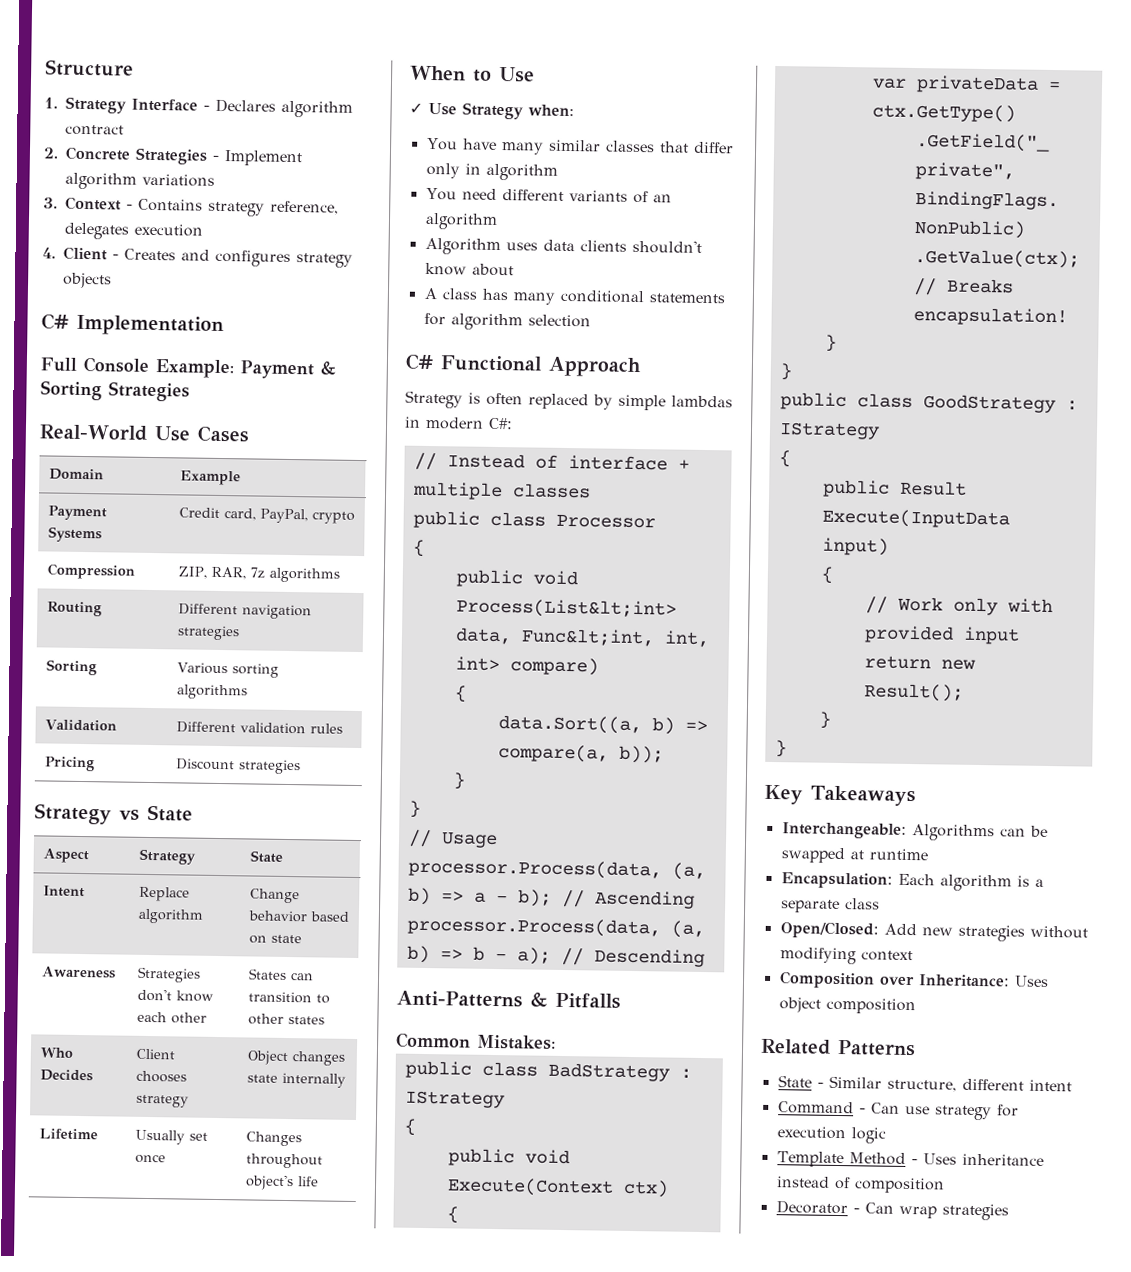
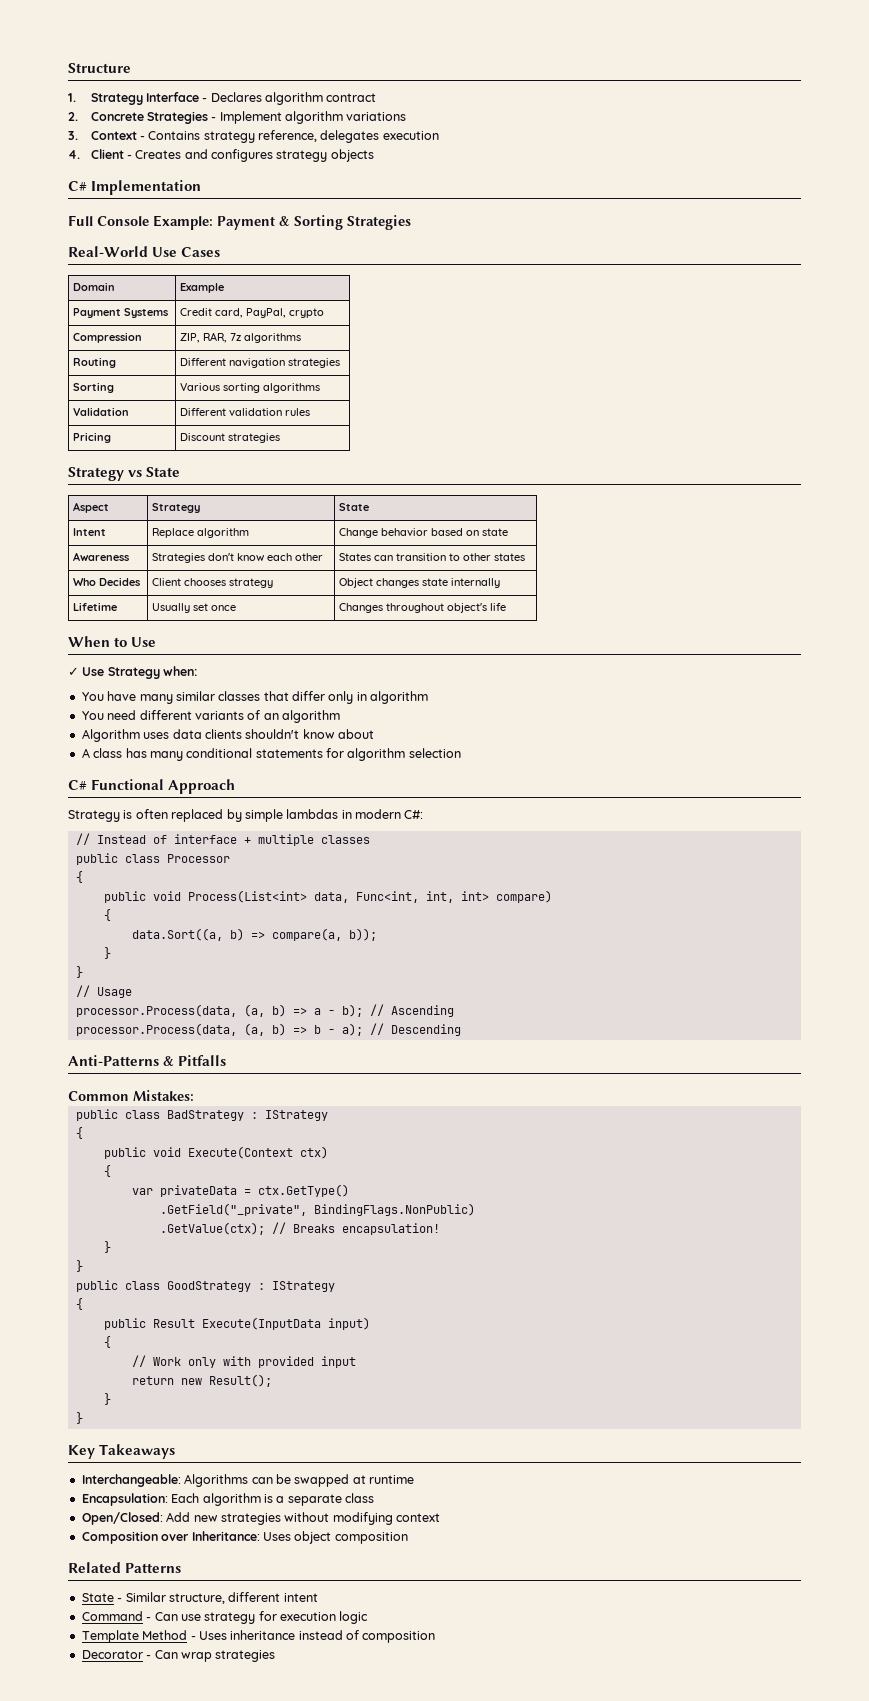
- public void Process(List&lt;int> data, Func&lt;int, int, int> compare)
+ public void Process(List<int> data, Func<int, int, int> compare)

